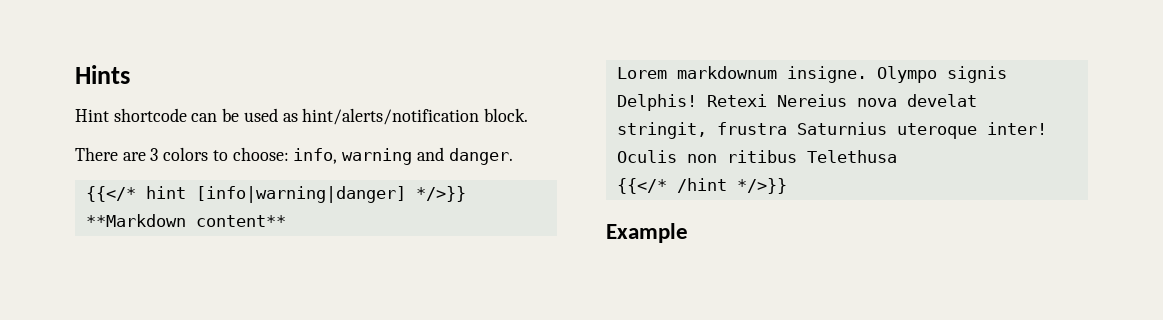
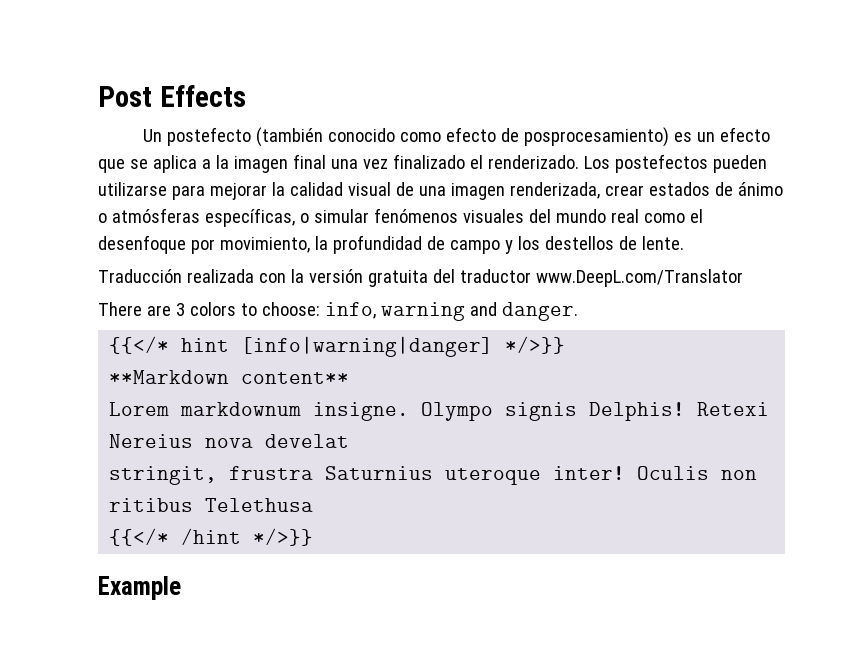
- Hints
- Hint shortcode can be used as hint/alerts/notification block.
+ Post Effects
+ Un postefecto (también conocido como efecto de posprocesamiento) es un efecto que se aplica a la imagen final una vez finalizado el renderizado. Los postefectos pueden utilizarse para mejorar la calidad visual de una imagen renderizada, crear estados de ánimo o atmósferas específicas, o simular fenómenos visuales del mundo real como el desenfoque por movimiento, la profundidad de campo y los destellos de lente.
+ Traducción realizada con la versión gratuita del traductor www.DeepL.com/Translator

